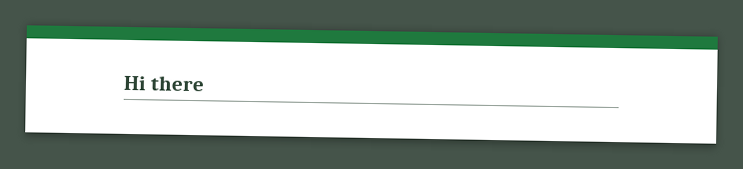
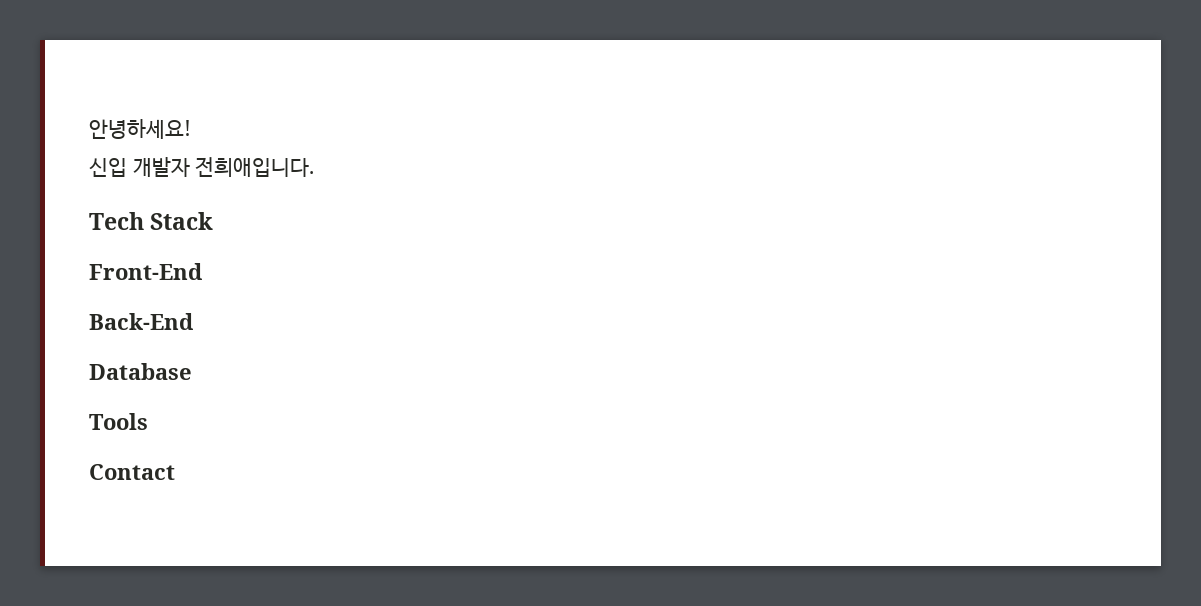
- Hi there
+ 안녕하세요!
+ 신입 개발자 전희애입니다.
+ Tech Stack
+ Front-End
+ Back-End
+ Database
+ Tools
+ Contact

